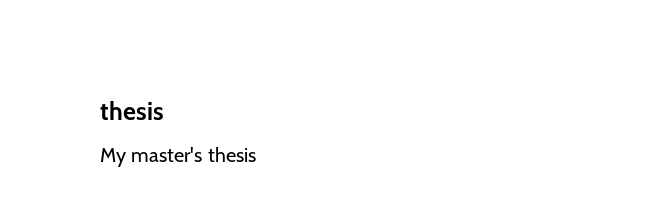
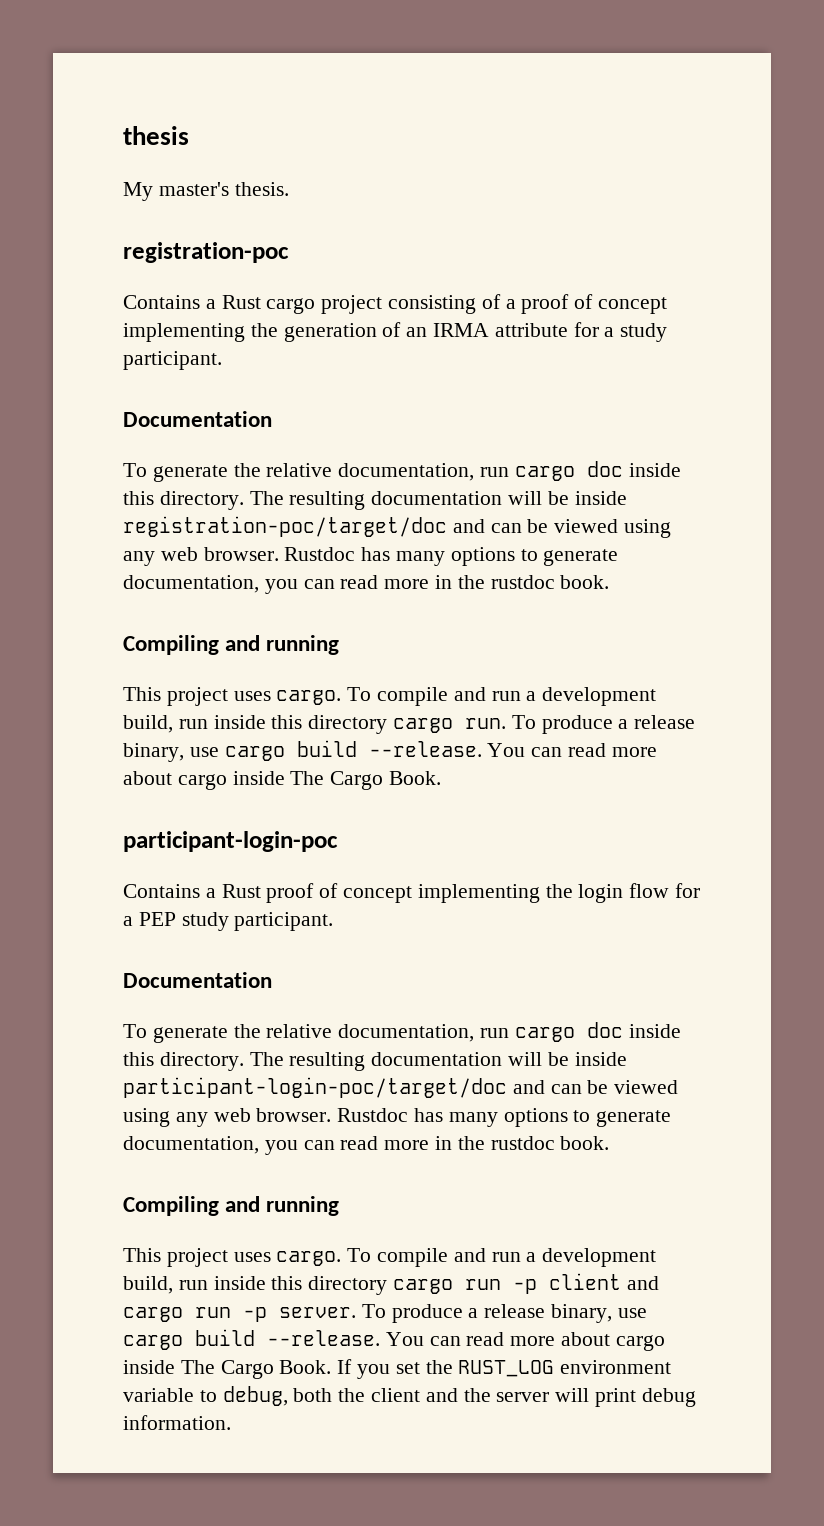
- My master's thesis
+ My master's thesis.
+ registration-poc
+ Contains a Rust cargo project consisting of a proof of concept implementing the generation of an IRMA attribute for a study participant.
+ Documentation
+ To generate the relative documentation, run cargo doc inside this directory. The resulting documentation will be inside registration-poc/target/doc and can be viewed using any web browser. Rustdoc has many options to generate documentation, you can read more in the rustdoc book.
+ Compiling and running
+ This project uses cargo. To compile and run a development build, run inside this directory cargo run. To produce a release binary, use cargo build --release. You can read more about cargo inside The Cargo Book.
+ participant-login-poc
+ Contains a Rust proof of concept implementing the login flow for a PEP study participant.
+ Documentation
+ To generate the relative documentation, run cargo doc inside this directory. The resulting documentation will be inside participant-login-poc/target/doc and can be viewed using any web browser. Rustdoc has many options to generate documentation, you can read more in the rustdoc book.
+ Compiling and running
+ This project uses cargo. To compile and run a development build, run inside this directory cargo run -p client and cargo run -p server. To produce a release binary, use cargo build --release. You can read more about cargo inside The Cargo Book. If you set the RUST_LOG environment variable to debug, both the client and the server will print debug information.

